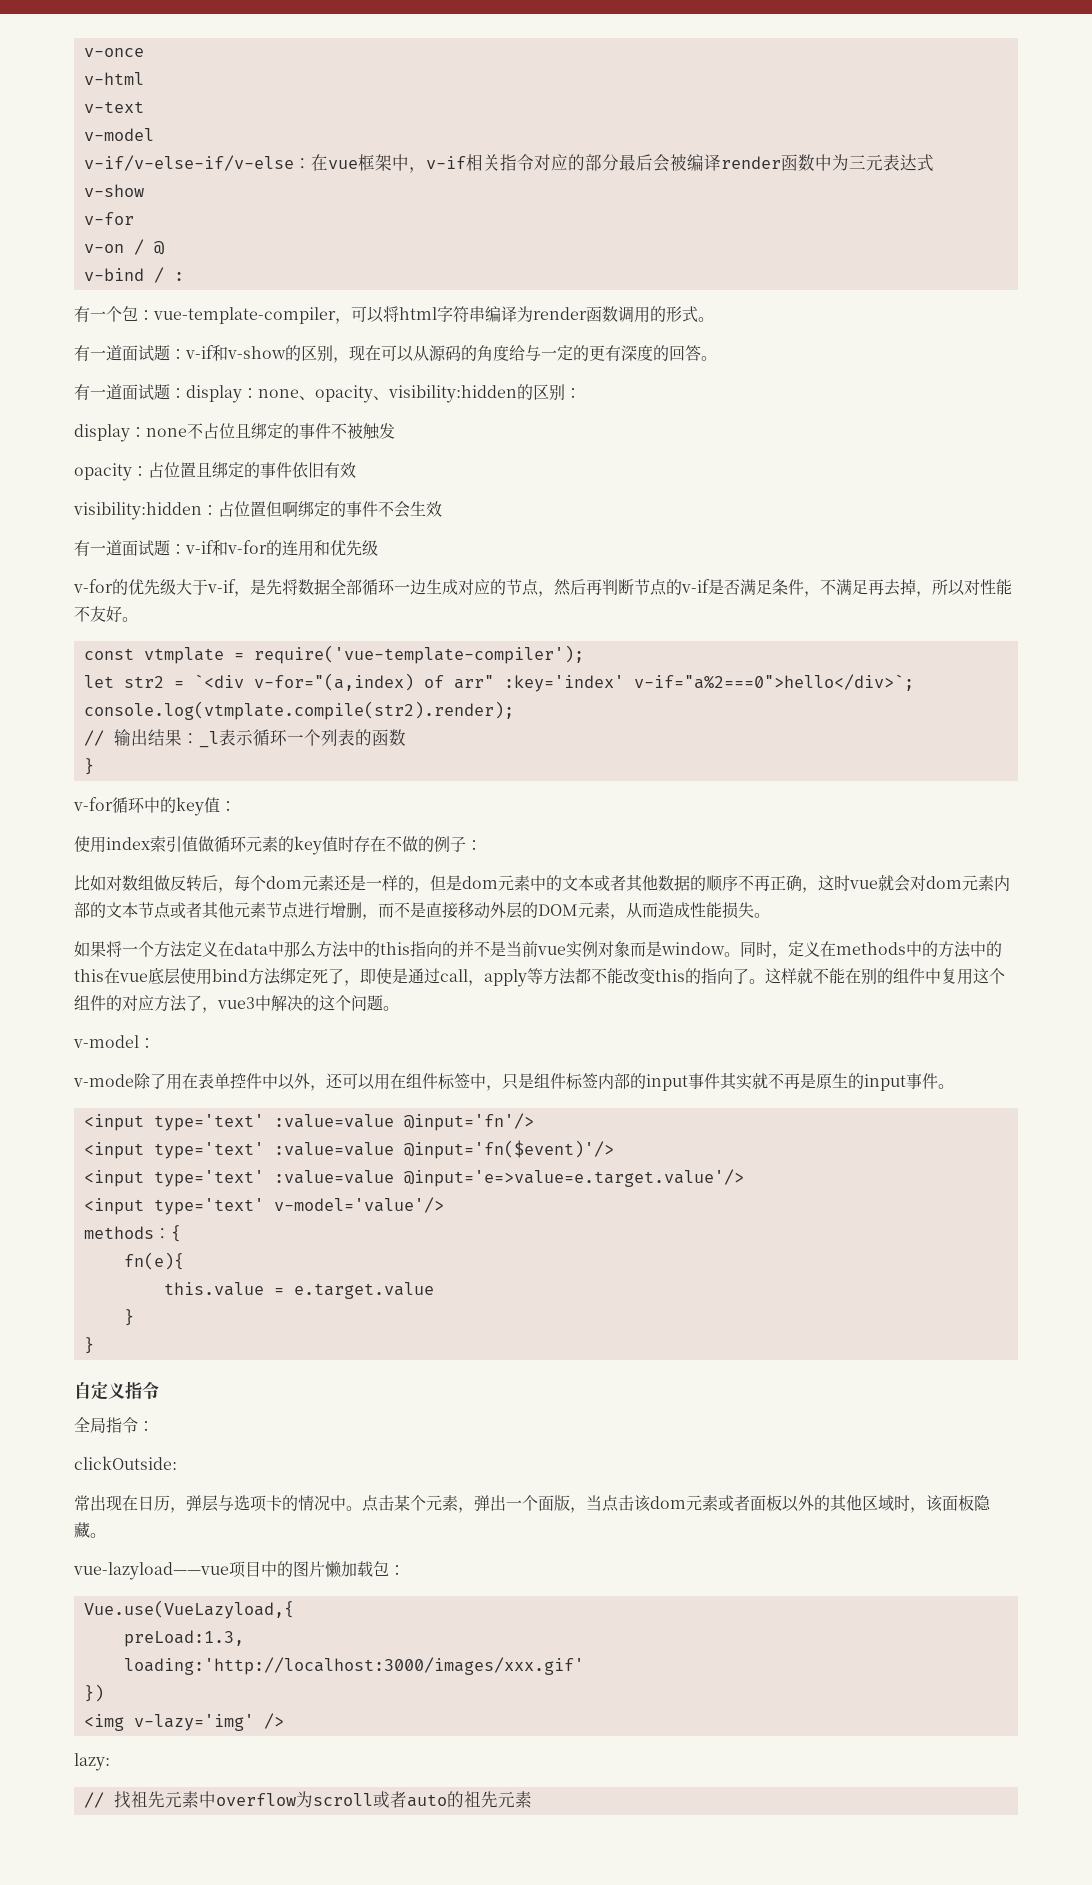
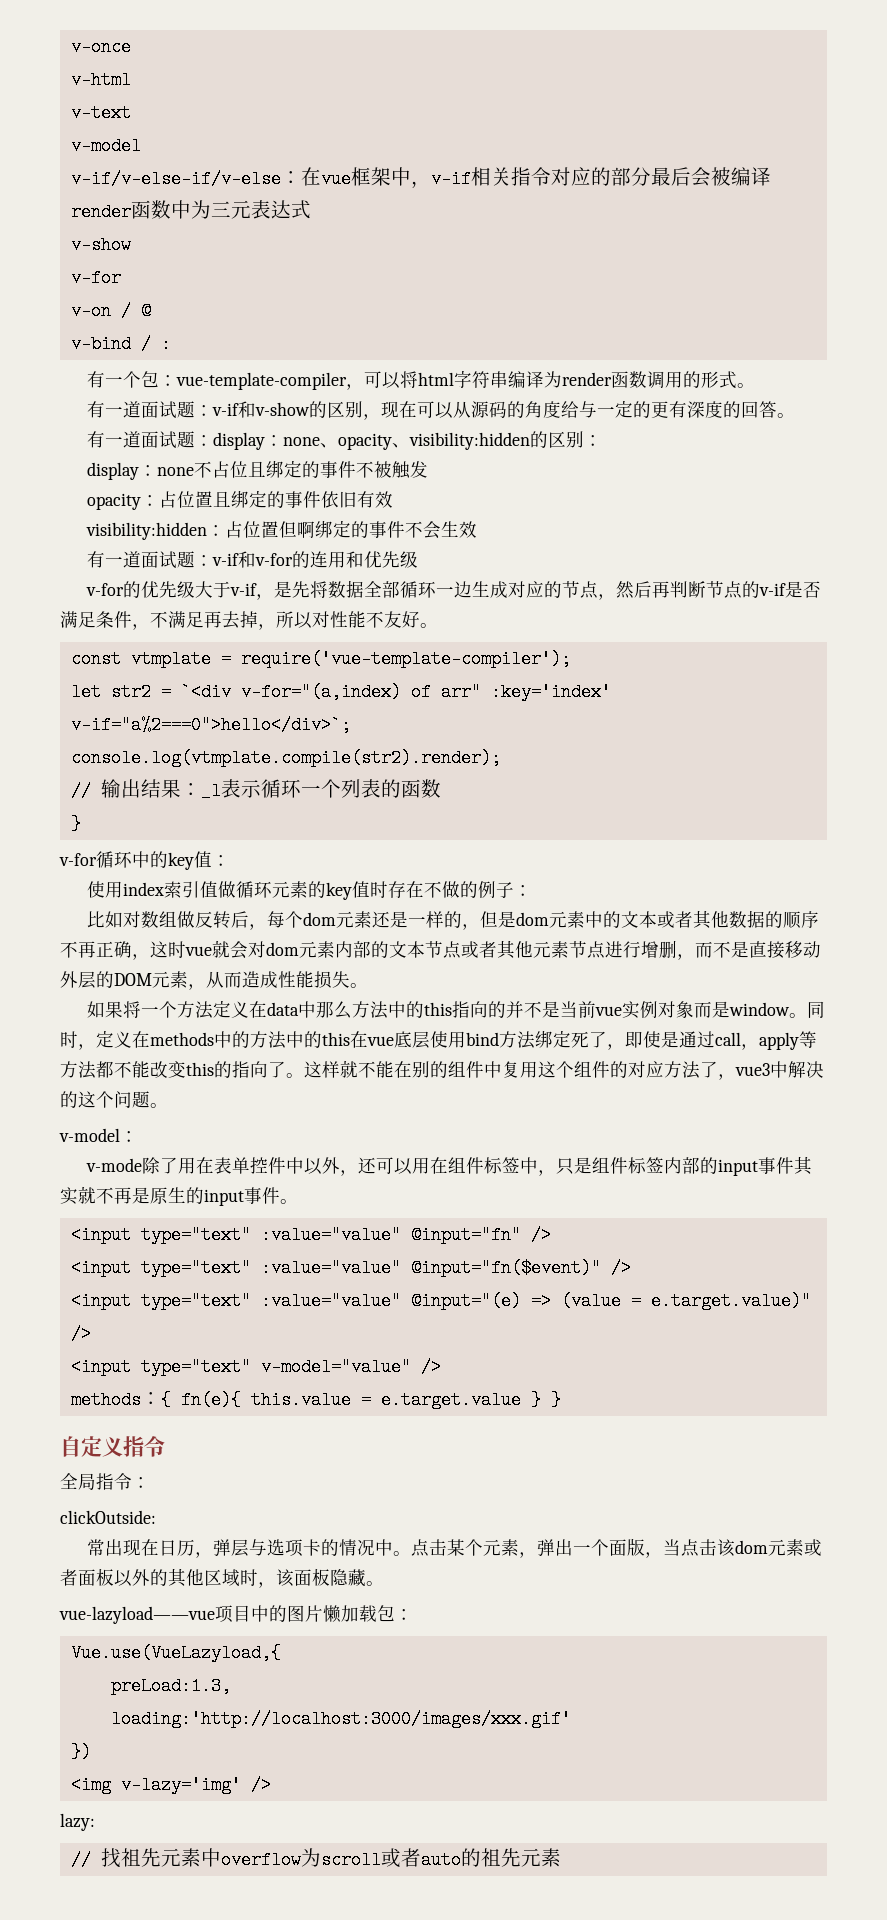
- <input type='text' :value=value @input='fn'/>
- <input type='text' :value=value @input='fn($event)'/>
- <input type='text' :value=value @input='e=>value=e.target.value'/>
- <input type='text' v-model='value'/>
+ <input type="text" :value="value" @input="fn" />
+ <input type="text" :value="value" @input="fn($event)" />
+ <input type="text" :value="value" @input="(e) => (value = e.target.value)" />
+ <input type="text" v-model="value" />
- methods：{
- fn(e){
- this.value = e.target.value
- }
- }
+ methods：{ fn(e){ this.value = e.target.value } }

